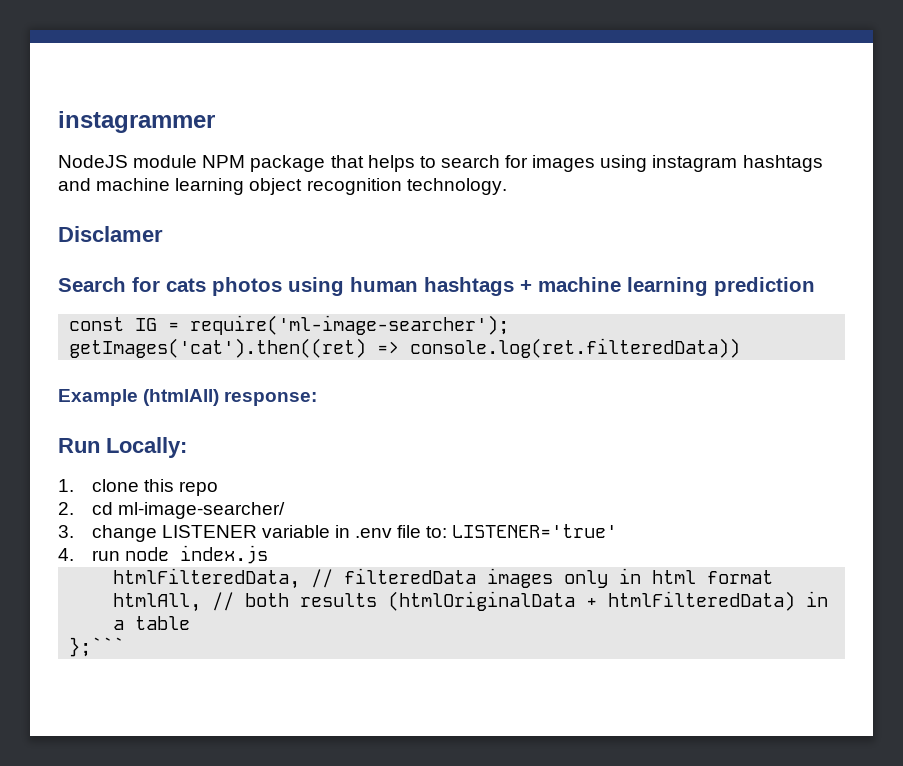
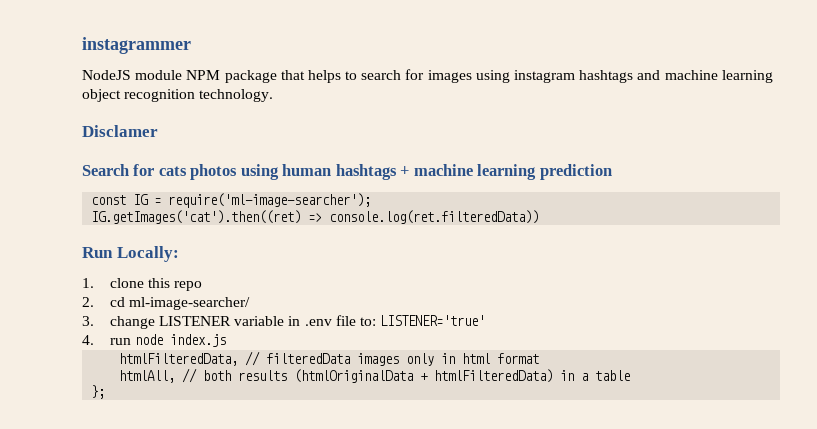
- getImages('cat').then((ret) => console.log(ret.filteredData))
+ IG.getImages('cat').then((ret) => console.log(ret.filteredData))
- Example (htmlAll) response:
- };```
+ };

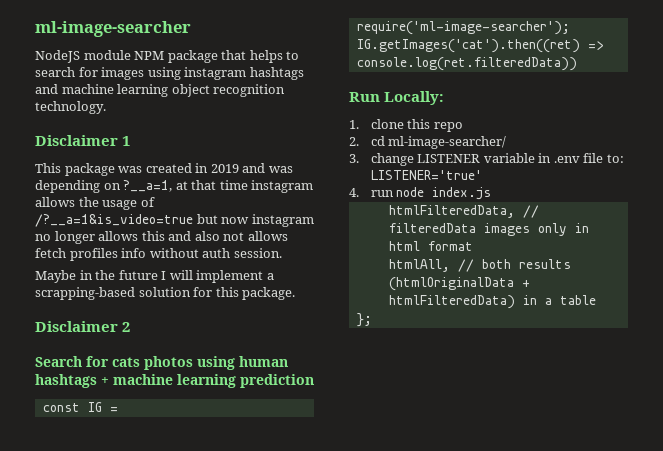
- instagrammer
+ ml-image-searcher
- Disclamer
+ Disclaimer 1
+ This package was created in 2019 and was depending on ?__a=1, at that time instagram allows the usage of /?__a=1&is_video=true but now instagram no longer allows this and also not allows fetch profiles info without auth session.
+ Maybe in the future I will implement a scrapping-based solution for this package.
+ Disclaimer 2

